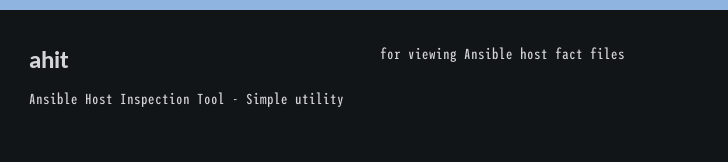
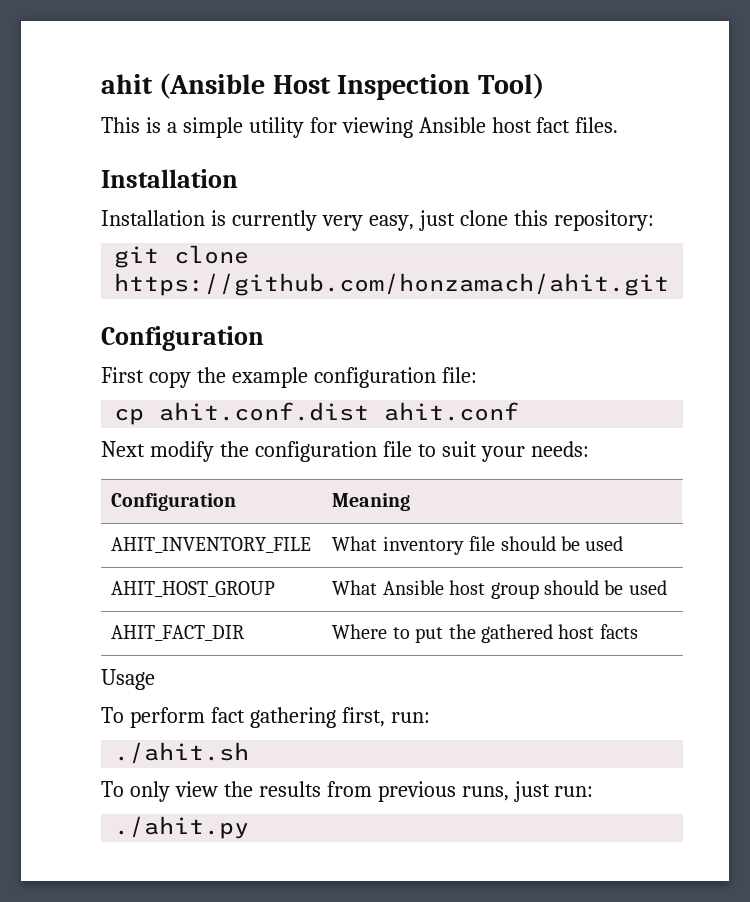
- ahit
- Ansible Host Inspection Tool - Simple utility for viewing Ansible host fact files
+ ahit (Ansible Host Inspection Tool)
+ This is a simple utility for viewing Ansible host fact files.
+ Installation
+ Installation is currently very easy, just clone this repository:
+ git clone https://github.com/honzamach/ahit.git
+ Configuration
+ First copy the example configuration file:
+ cp ahit.conf.dist ahit.conf
+ Next modify the configuration file to suit your needs:
+ Configuration | Meaning
+ AHIT_INVENTORY_FILE | What inventory file should be used
+ AHIT_HOST_GROUP | What Ansible host group should be used
+ AHIT_FACT_DIR | Where to put the gathered host facts
+ Usage
+ To perform fact gathering first, run:
+ ./ahit.sh
+ To only view the results from previous runs, just run:
+ ./ahit.py

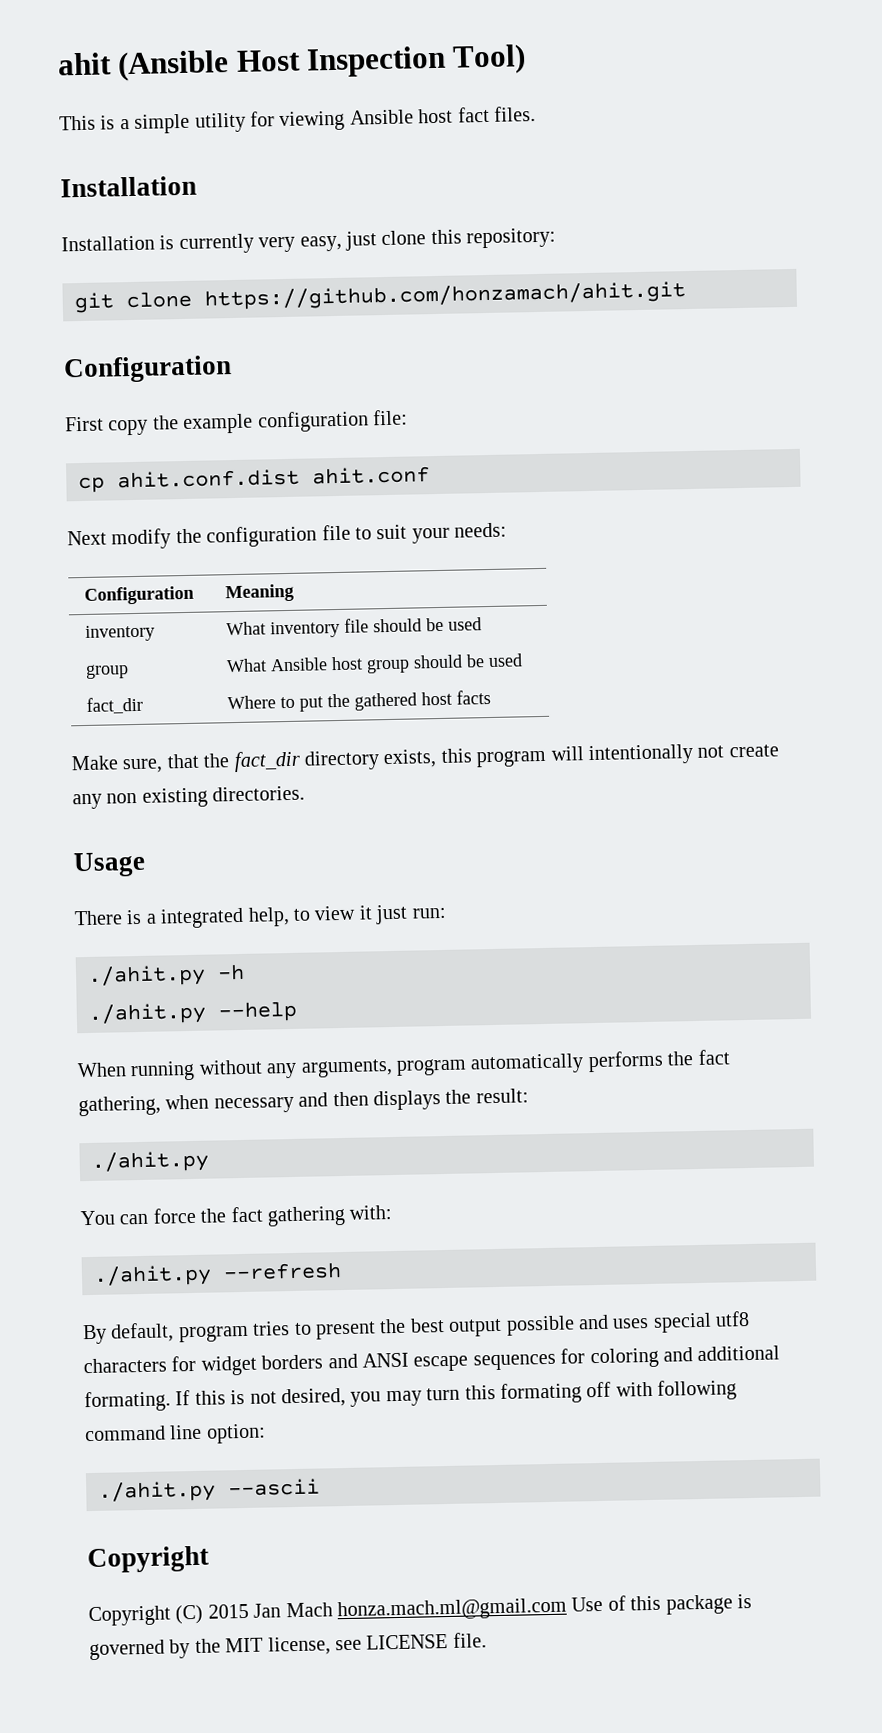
- AHIT_INVENTORY_FILE | What inventory file should be used
+ inventory | What inventory file should be used
- AHIT_HOST_GROUP | What Ansible host group should be used
+ group | What Ansible host group should be used
- AHIT_FACT_DIR | Where to put the gathered host facts
+ fact_dir | Where to put the gathered host facts
+ Make sure, that the fact_dir directory exists, this program will intentionally not create any non existing directories.
  Usage
- To perform fact gathering first, run:
- ./ahit.sh
- To only view the results from previous runs, just run:
+ There is a integrated help, to view it just run:
+ ./ahit.py -h
+ ./ahit.py --help
+ When running without any arguments, program automatically performs the fact gathering, when necessary and then displays the result:
  ./ahit.py
+ You can force the fact gathering with:
+ ./ahit.py --refresh
+ By default, program tries to present the best output possible and uses special utf8 characters for widget borders and ANSI escape sequences for coloring and additional formating. If this is not desired, you may turn this formating off with following command line option:
+ ./ahit.py --ascii
+ Copyright
+ Copyright (C) 2015 Jan Mach honza.mach.ml@gmail.com Use of this package is governed by the MIT license, see LICENSE file.

